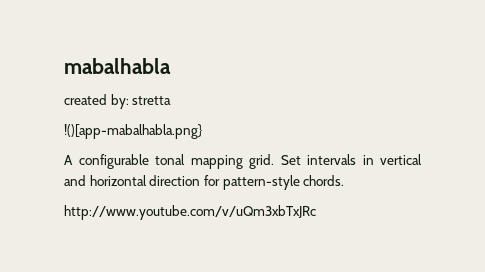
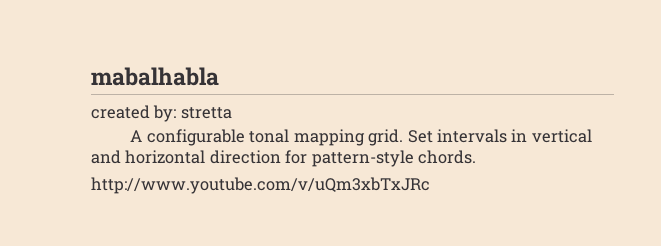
- !()[app-mabalhabla.png}

